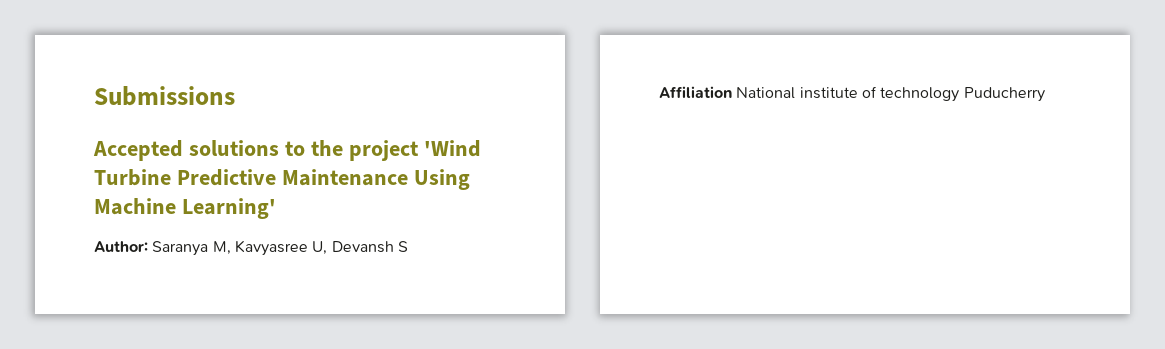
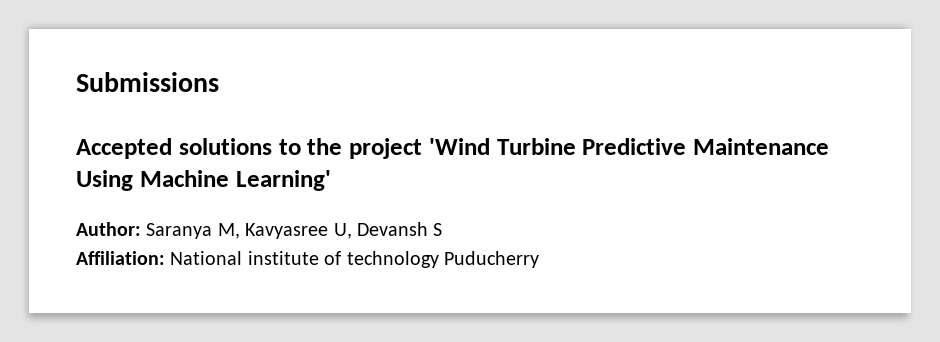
- Affiliation National institute of technology Puducherry
+ Affiliation: National institute of technology Puducherry

